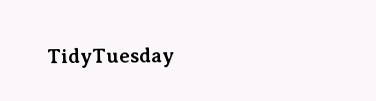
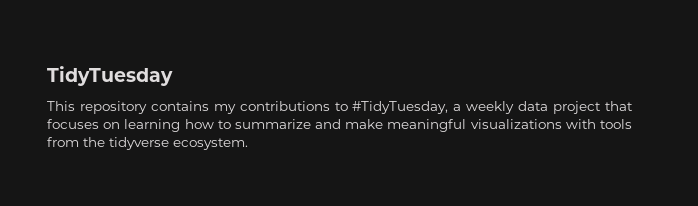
+ This repository contains my contributions to #TidyTuesday, a weekly data project that focuses on learning how to summarize and make meaningful visualizations with tools from the tidyverse ecosystem.

